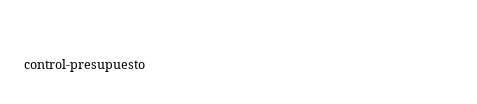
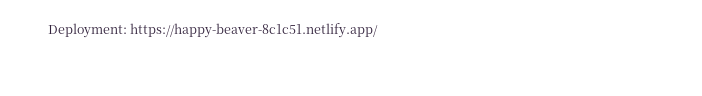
- control-presupuesto
+ Deployment: https://happy-beaver-8c1c51.netlify.app/

